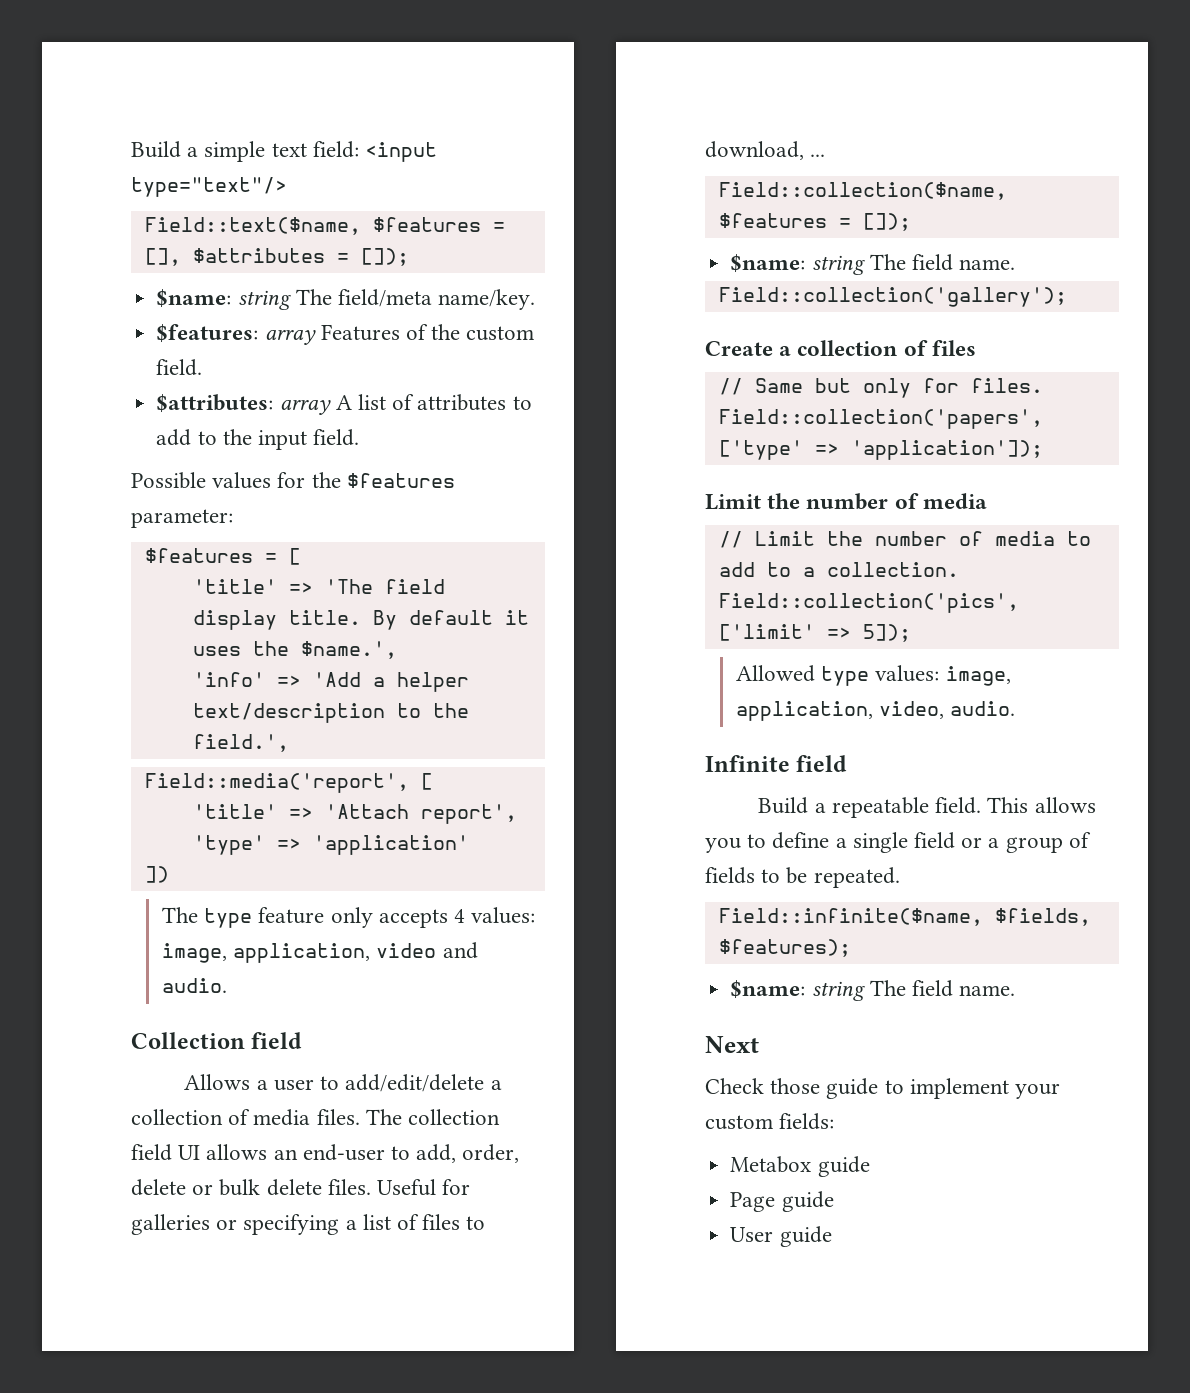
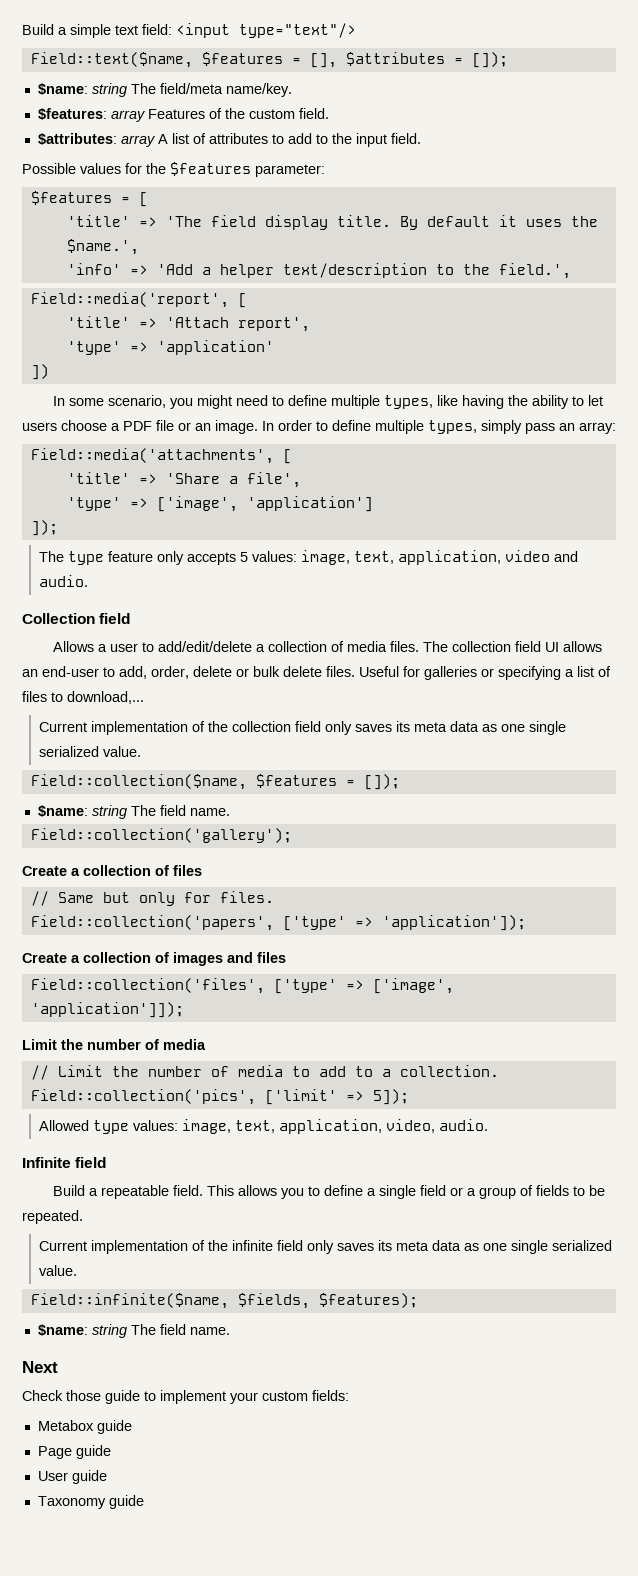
+ In some scenario, you might need to define multiple types, like having the ability to let users choose a PDF file or an image. In order to define multiple types, simply pass an array:
+ Field::media('attachments', [
+ 'title' => 'Share a file',
+ 'type' => ['image', 'application']
+ ]);
- The type feature only accepts 4 values: image, application, video and audio.
+ The type feature only accepts 5 values: image, text, application, video and audio.
- Useful for galleries or specifying a list of files to download, ...
+ Useful for galleries or specifying a list of files to download,...
+ Current implementation of the collection field only saves its meta data as one single serialized value.
+ Create a collection of images and files
+ Field::collection('files', ['type' => ['image', 'application']]);
- Allowed type values: image, application, video, audio.
+ Allowed type values: image, text, application, video, audio.
+ Current implementation of the infinite field only saves its meta data as one single serialized value.
+ Taxonomy guide

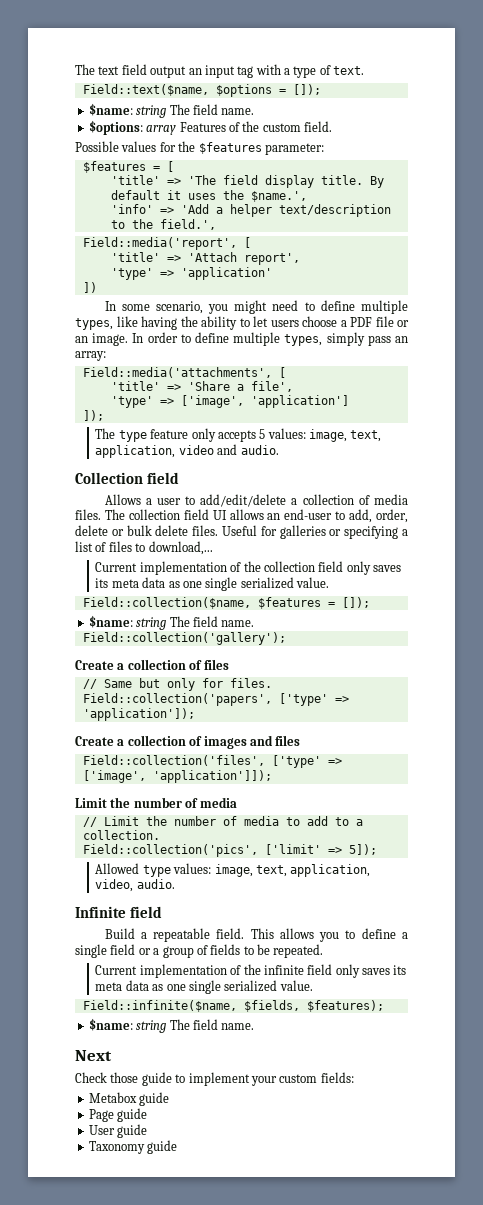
- Build a simple text field: <input type="text"/>
- Field::text($name, $features = [], $attributes = []);
- $name: string The field/meta name/key.
- $features: array Features of the custom field.
+ The text field output an input tag with a type of text.
+ Field::text($name, $options = []);
+ $name: string The field name.
+ $options: array Features of the custom field.
- $attributes: array A list of attributes to add to the input field.

